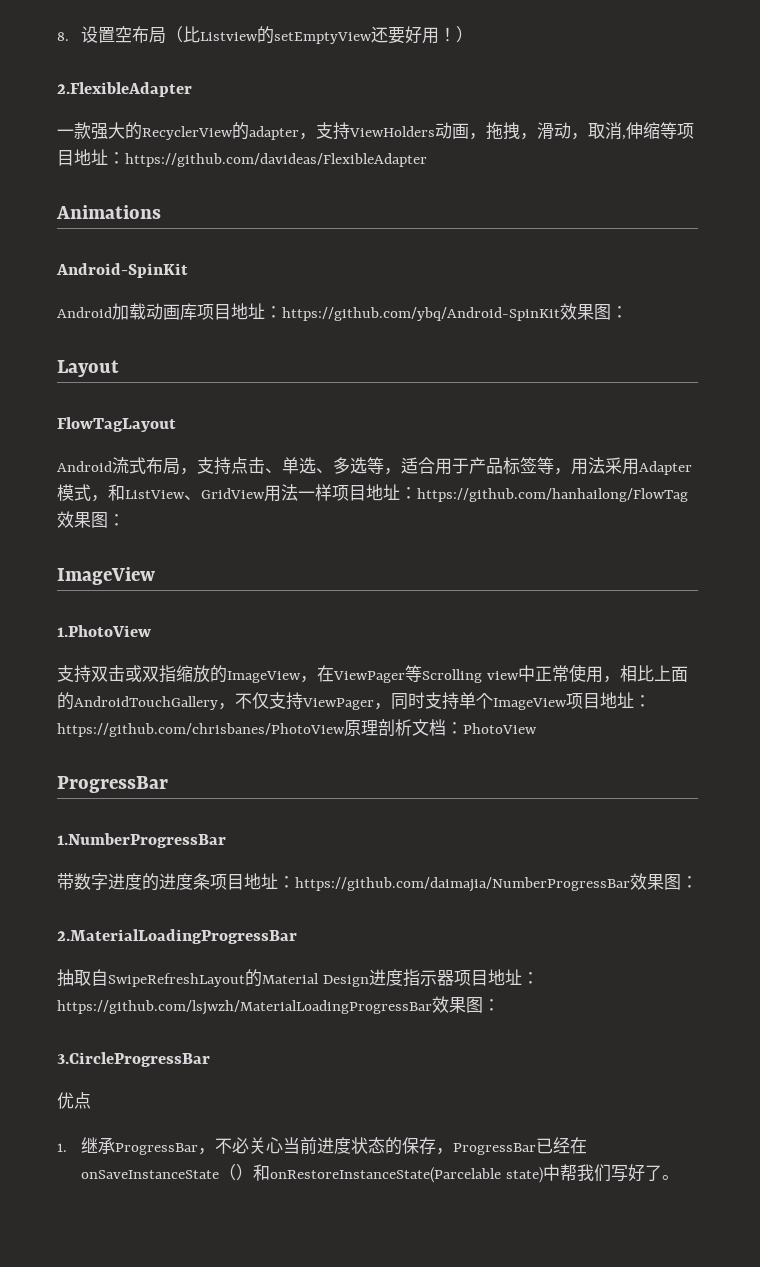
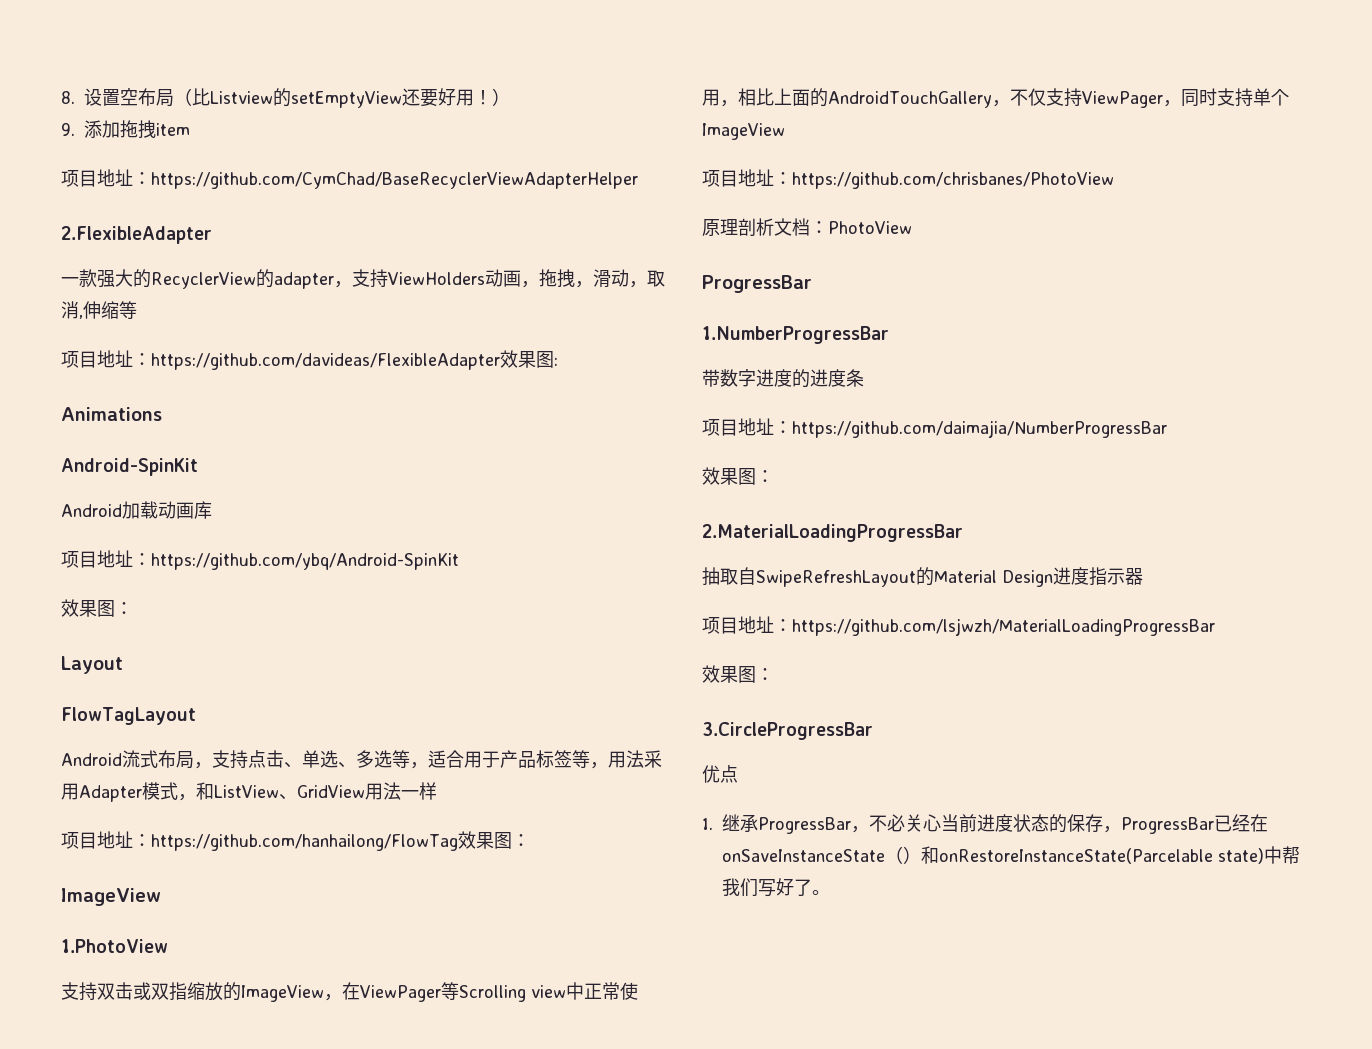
+ 9.添加拖拽item
+ 项目地址：https://github.com/CymChad/BaseRecyclerViewAdapterHelper
- 一款强大的RecyclerView的adapter，支持ViewHolders动画，拖拽，滑动，取消,伸缩等项目地址：https://github.com/davideas/FlexibleAdapter
+ 一款强大的RecyclerView的adapter，支持ViewHolders动画，拖拽，滑动，取消,伸缩等
+ 项目地址：https://github.com/davideas/FlexibleAdapter效果图:
- Android加载动画库项目地址：https://github.com/ybq/Android-SpinKit效果图：
+ Android加载动画库
+ 项目地址：https://github.com/ybq/Android-SpinKit
+ 效果图：
- Android流式布局，支持点击、单选、多选等，适合用于产品标签等，用法采用Adapter模式，和ListView、GridView用法一样项目地址：https://github.com/hanhailong/FlowTag效果图：
+ Android流式布局，支持点击、单选、多选等，适合用于产品标签等，用法采用Adapter模式，和ListView、GridView用法一样
+ 项目地址：https://github.com/hanhailong/FlowTag效果图：
- 支持双击或双指缩放的ImageView，在ViewPager等Scrolling view中正常使用，相比上面的AndroidTouchGallery，不仅支持ViewPager，同时支持单个ImageView项目地址：https://github.com/chrisbanes/PhotoView原理剖析文档：PhotoView
+ 支持双击或双指缩放的ImageView，在ViewPager等Scrolling view中正常使用，相比上面的AndroidTouchGallery，不仅支持ViewPager，同时支持单个ImageView
+ 项目地址：https://github.com/chrisbanes/PhotoView
+ 原理剖析文档：PhotoView
- 带数字进度的进度条项目地址：https://github.com/daimajia/NumberProgressBar效果图：
+ 带数字进度的进度条
+ 项目地址：https://github.com/daimajia/NumberProgressBar
+ 效果图：
- 抽取自SwipeRefreshLayout的Material Design进度指示器项目地址：https://github.com/lsjwzh/MaterialLoadingProgressBar效果图：
+ 抽取自SwipeRefreshLayout的Material Design进度指示器
+ 项目地址：https://github.com/lsjwzh/MaterialLoadingProgressBar
+ 效果图：

